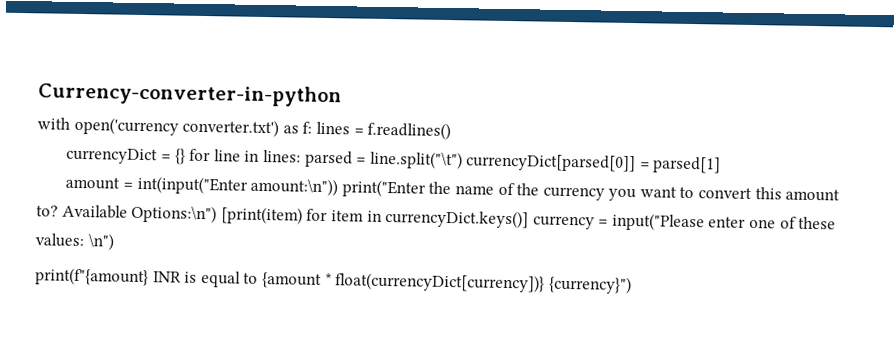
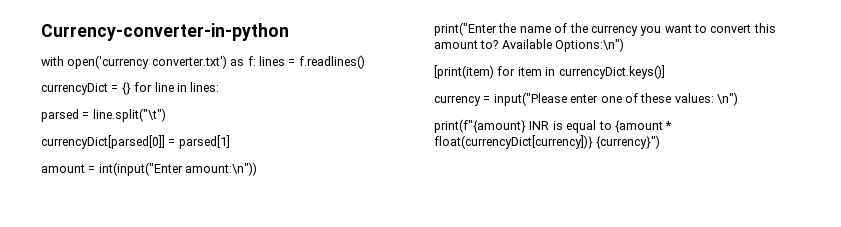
- currencyDict = {} for line in lines: parsed = line.split("\t") currencyDict[parsed[0]] = parsed[1]
+ currencyDict = {} for line in lines:
+ parsed = line.split("\t")
+ currencyDict[parsed[0]] = parsed[1]
- amount = int(input("Enter amount:\n")) print("Enter the name of the currency you want to convert this amount to?
+ amount = int(input("Enter amount:\n"))
+ print("Enter the name of the currency you want to convert this amount to?
- Available Options:\n") [print(item) for item in currencyDict.keys()] currency = input("Please enter one of these values: \n")
+ Available Options:\n")
+ [print(item) for item in currencyDict.keys()]
+ currency = input("Please enter one of these values: \n")

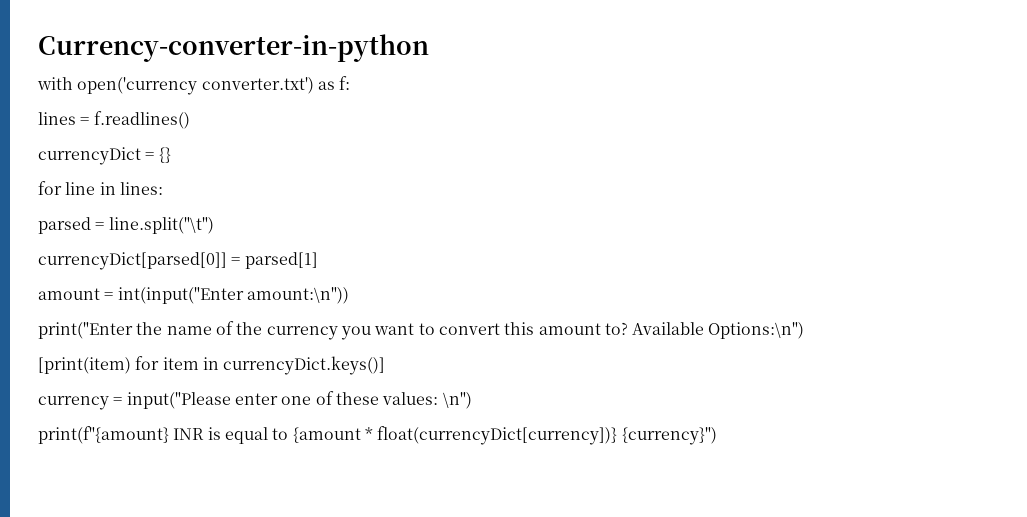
- with open('currency converter.txt') as f: lines = f.readlines()
+ with open('currency converter.txt') as f:
+ lines = f.readlines()
- currencyDict = {} for line in lines:
+ currencyDict = {}
+ for line in lines:

